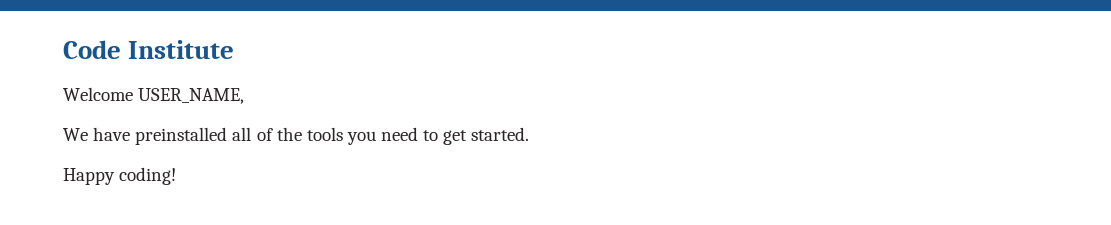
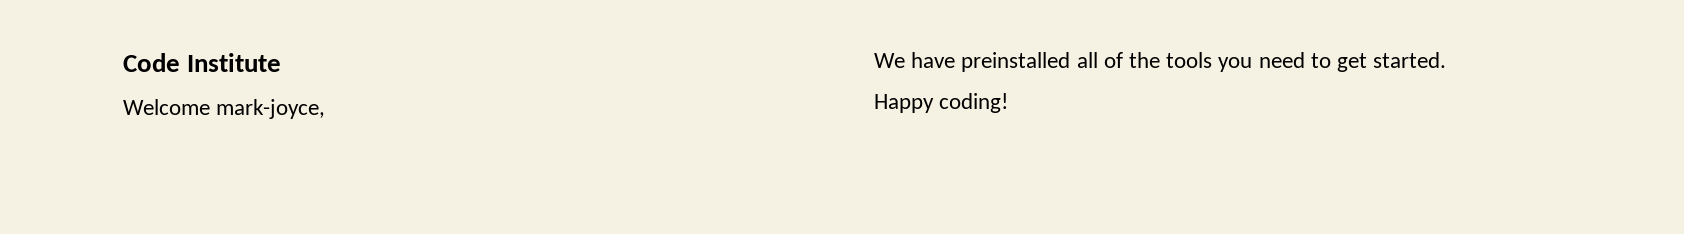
- Welcome USER_NAME,
+ Welcome mark-joyce,

